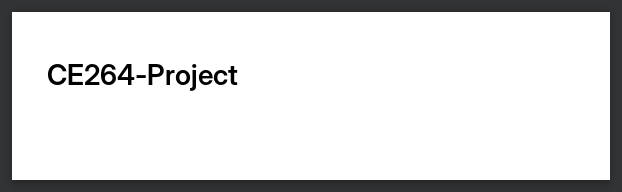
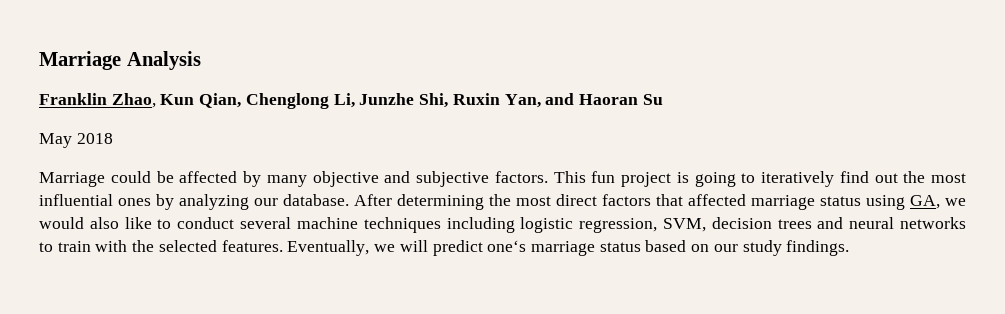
- CE264-Project
+ Marriage Analysis
+ Franklin Zhao, Kun Qian, Chenglong Li, Junzhe Shi, Ruxin Yan, and Haoran Su
+ May 2018
+ Marriage could be affected by many objective and subjective factors. This fun project is going to iteratively find out the most influential ones by analyzing our database. After determining the most direct factors that affected marriage status using GA, we would also like to conduct several machine techniques including logistic regression, SVM, decision trees and neural networks to train with the selected features. Eventually, we will predict one‘s marriage status based on our study findings.

